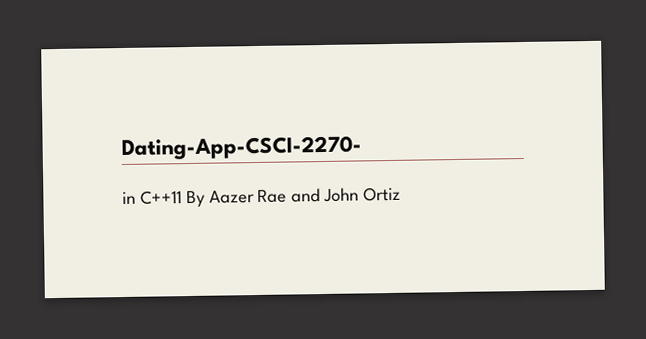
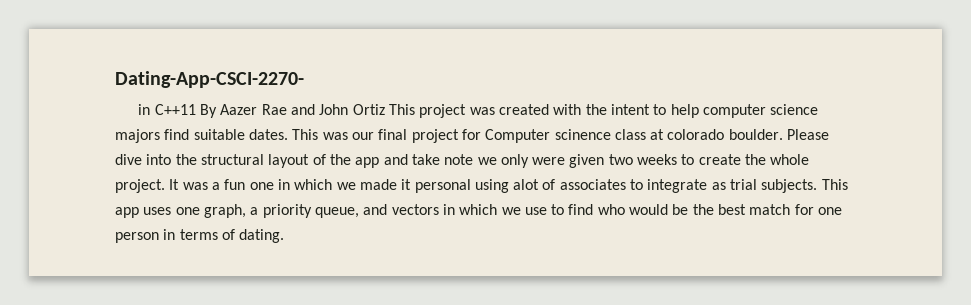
- in C++11 By Aazer Rae and John Ortiz
+ in C++11 By Aazer Rae and John Ortiz This project was created with the intent to help computer science majors find suitable dates. This was our final project for Computer scinence class at colorado boulder. Please dive into the structural layout of the app and take note we only were given two weeks to create the whole project. It was a fun one in which we made it personal using alot of associates to integrate as trial subjects. This app uses one graph, a priority queue, and vectors in which we use to find who would be the best match for one person in terms of dating.

